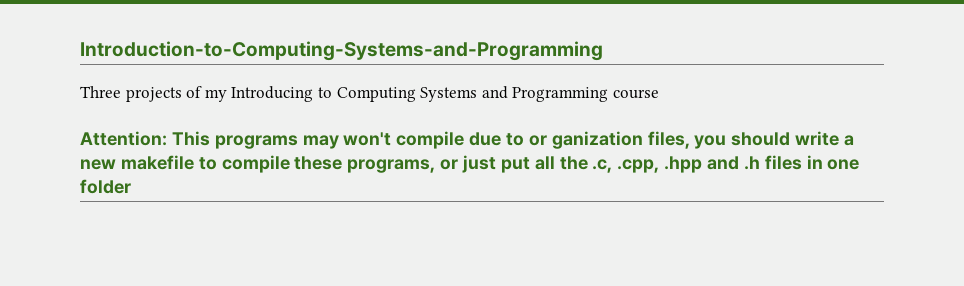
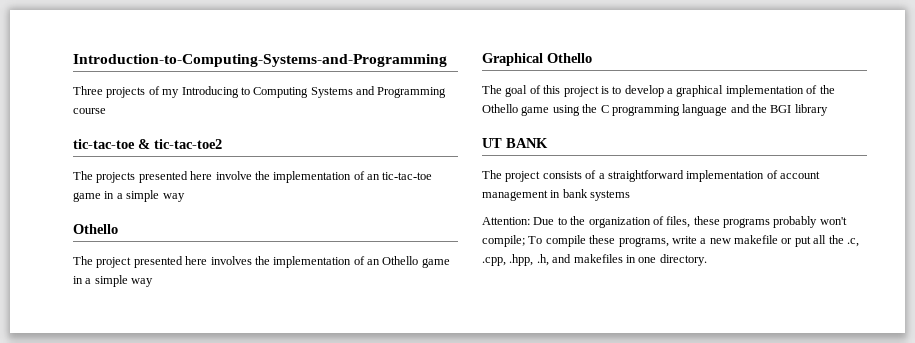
- Attention: This programs may won't compile due to or ganization files, you should write a new makefile to compile these programs, or just put all the .c, .cpp, .hpp and .h files in one folder
+ tic-tac-toe & tic-tac-toe2
+ The projects presented here involve the implementation of an tic-tac-toe game in a simple way
+ Othello
+ The project presented here involves the implementation of an Othello game in a simple way
+ Graphical Othello
+ The goal of this project is to develop a graphical implementation of the Othello game using the C programming language and the BGI library
+ UT BANK
+ The project consists of a straightforward implementation of account management in bank systems
+ Attention: Due to the organization of files, these programs probably won't compile; To compile these programs, write a new makefile or put all the .c, .cpp, .hpp, .h, and makefiles in one directory.

